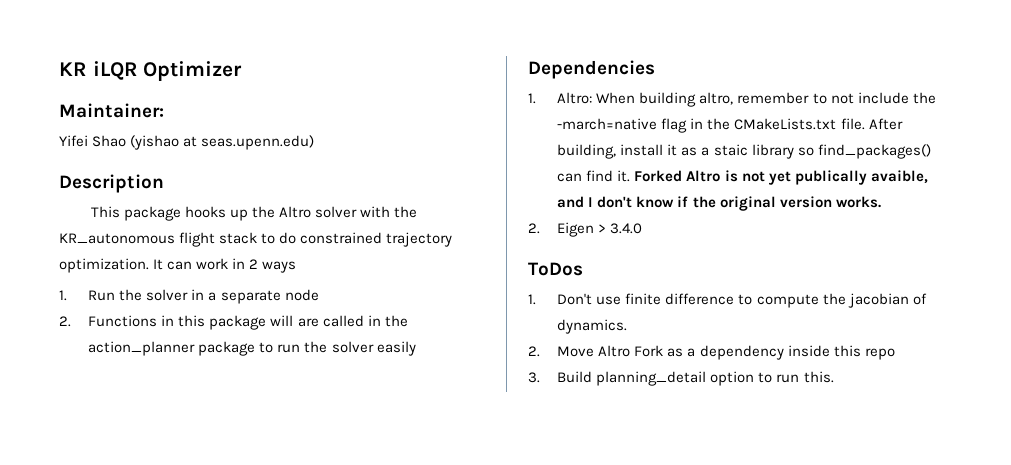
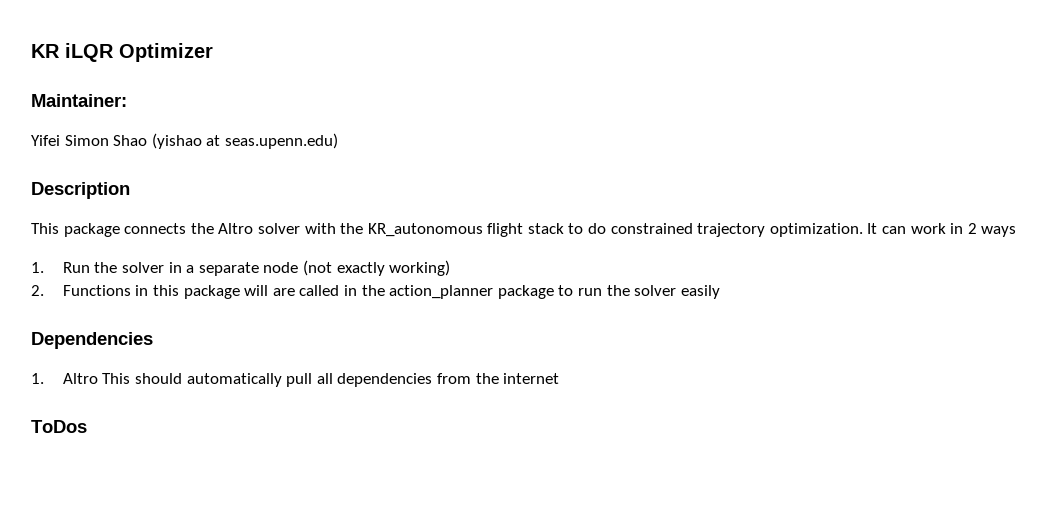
- Yifei Shao (yishao at seas.upenn.edu)
+ Yifei Simon Shao (yishao at seas.upenn.edu)
- This package hooks up the Altro solver with the KR_autonomous flight stack to do constrained trajectory optimization.
+ This package connects the Altro solver with the KR_autonomous flight stack to do constrained trajectory optimization.
- 1. Run the solver in a separate node
+ 1. Run the solver in a separate node (not exactly working)
- 1. Altro: When building altro, remember to not include the -march=native flag in the CMakeLists.txt file. After building, install it as a staic library so find_packages() can find it. Forked Altro is not yet publically avaible, and I don't know if the original version works.
- 2. Eigen > 3.4.0
+ 1. Altro This should automatically pull all dependencies from the internet
  ToDos
- 1. Don't use finite difference to compute the jacobian of dynamics.
- 2. Move Altro Fork as a dependency inside this repo
- 3. Build planning_detail option to run this.

